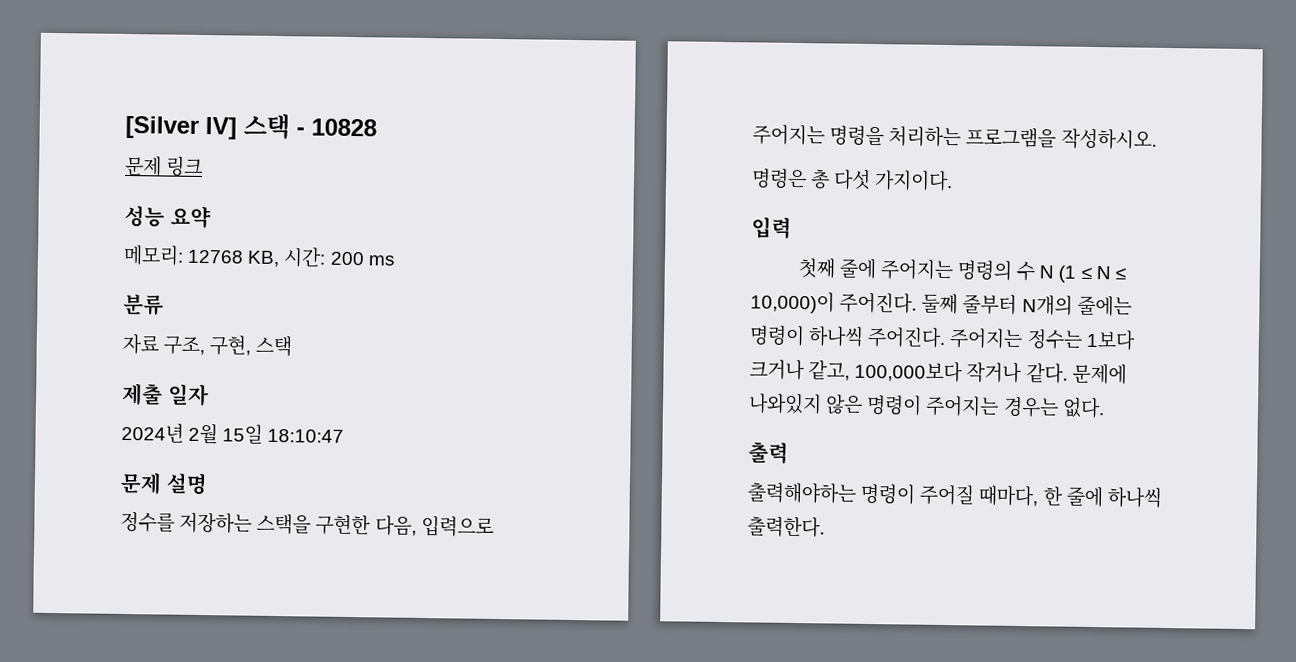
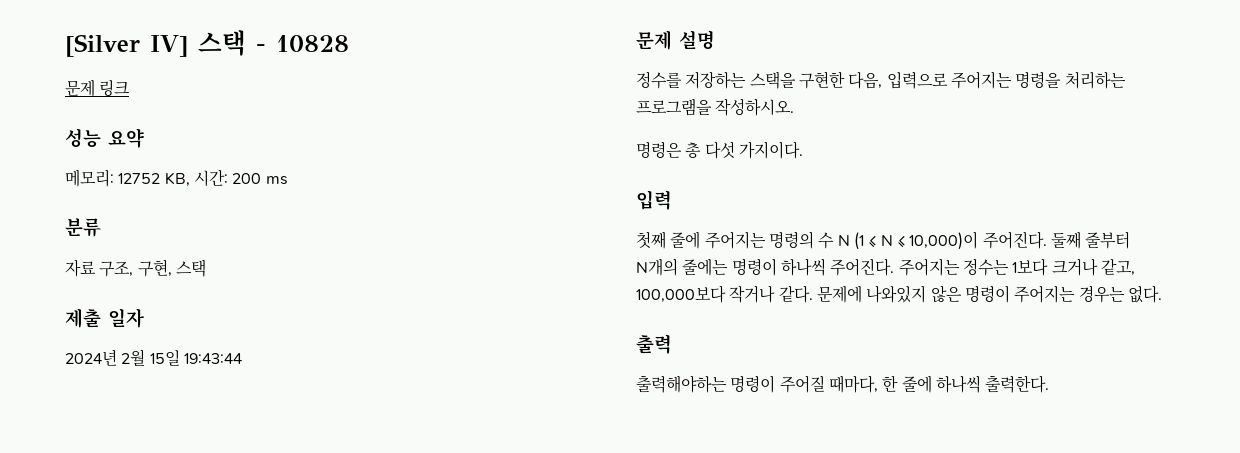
- 메모리: 12768 KB, 시간: 200 ms
+ 메모리: 12752 KB, 시간: 200 ms
- 2024년 2월 15일 18:10:47
+ 2024년 2월 15일 19:43:44

